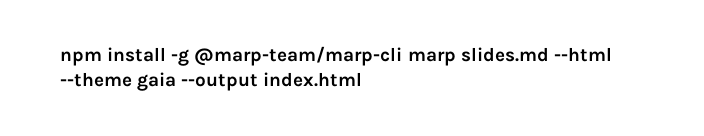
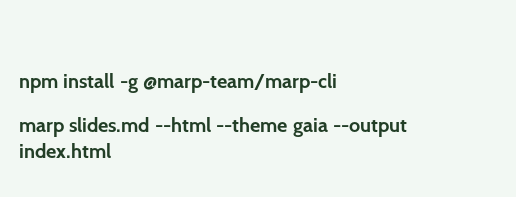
- npm install -g @marp-team/marp-cli marp slides.md --html --theme gaia --output index.html
+ npm install -g @marp-team/marp-cli
+ marp slides.md --html --theme gaia --output index.html

